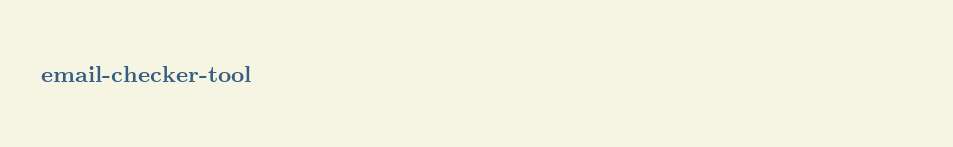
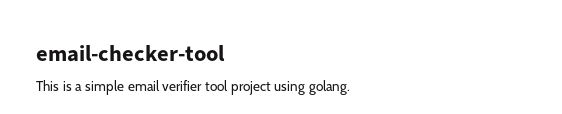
+ This is a simple email verifier tool project using golang.

